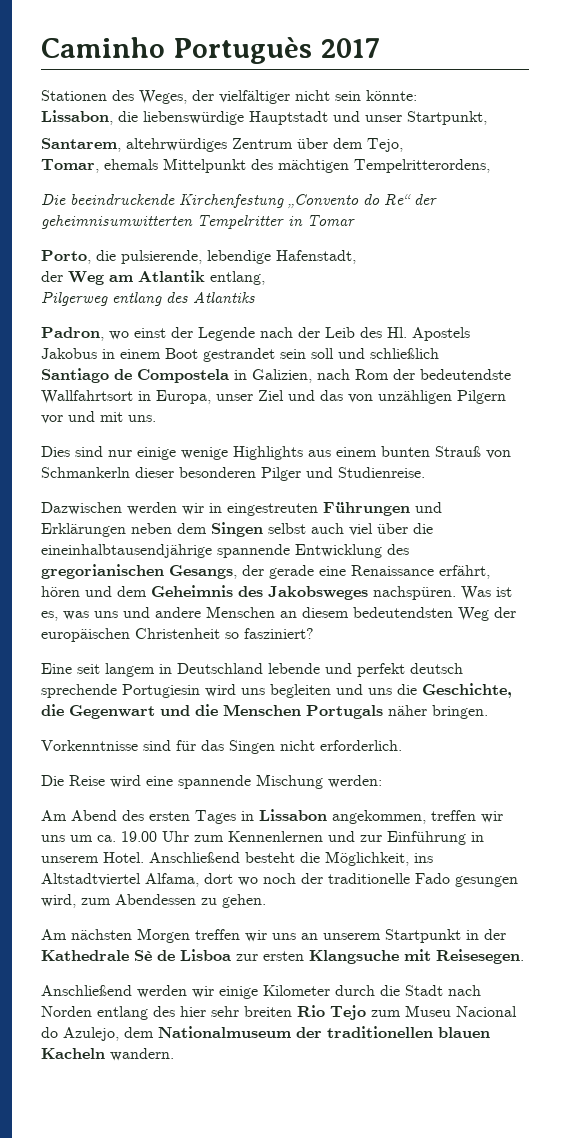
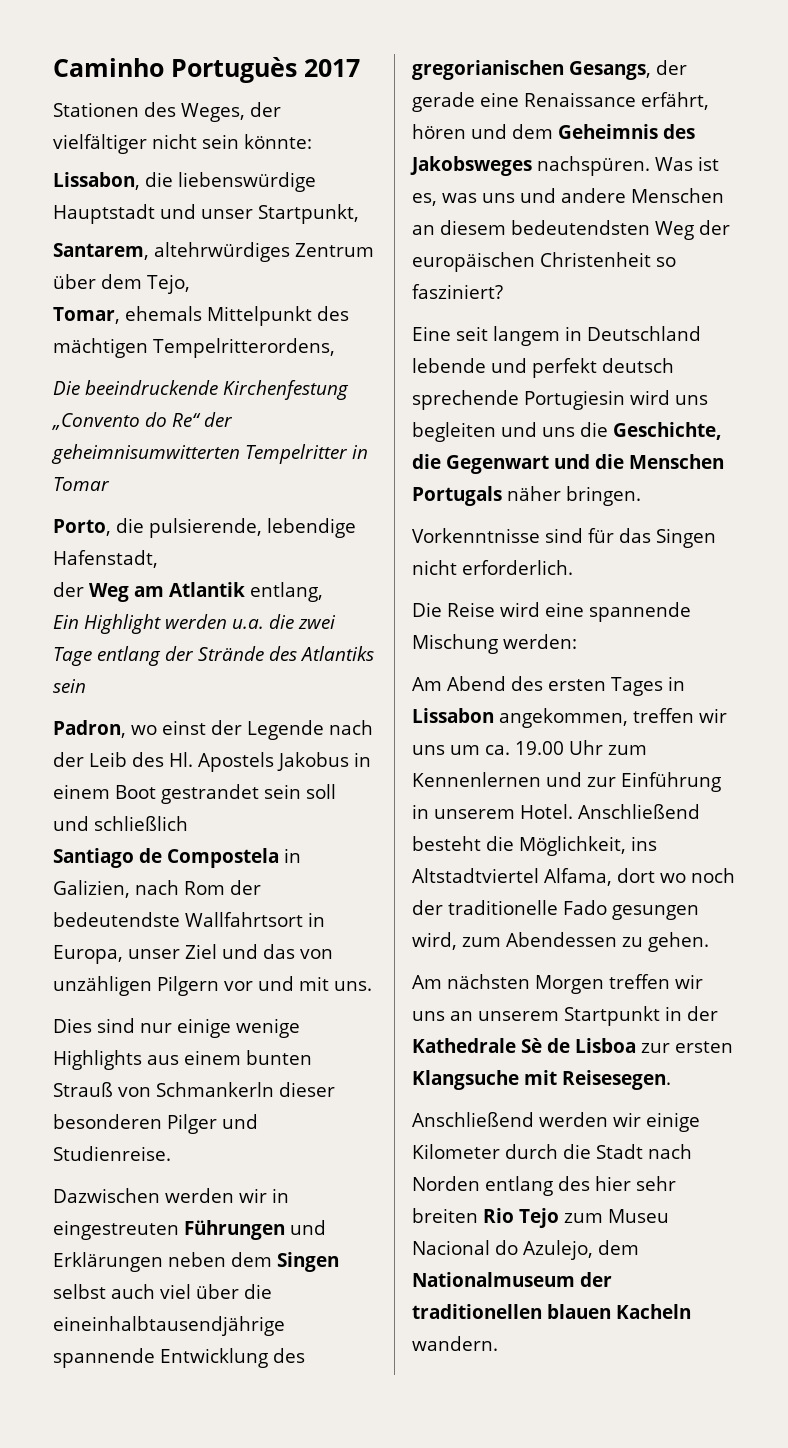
- Pilgerweg entlang des Atlantiks
+ Ein Highlight werden u.a. die zwei Tage entlang der Strände des Atlantiks sein

